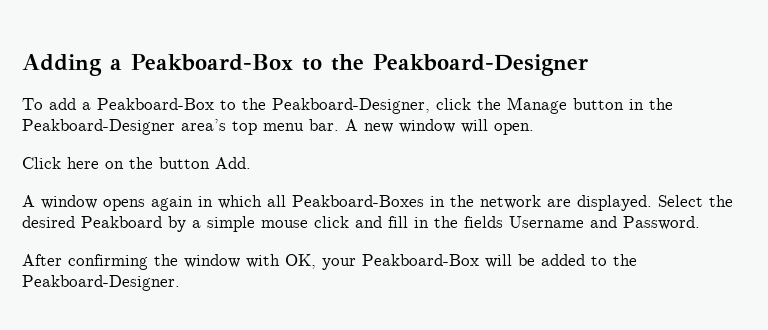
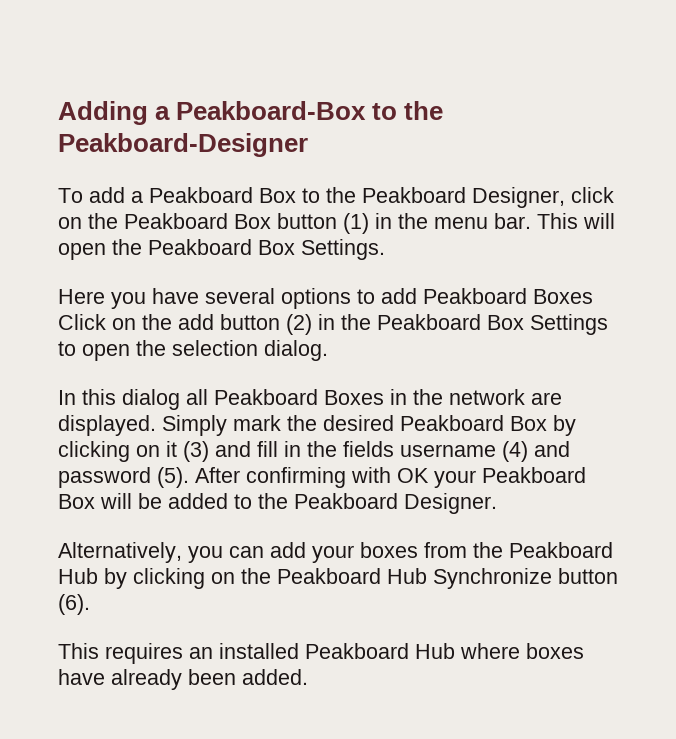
- To add a Peakboard-Box to the Peakboard-Designer, click the Manage button in the Peakboard-Designer area’s top menu bar. A new window will open.
- Click here on the button Add.
- A window opens again in which all Peakboard-Boxes in the network are displayed.
+ To add a Peakboard Box to the Peakboard Designer, click on the Peakboard Box button (1) in the menu bar. This will open the Peakboard Box Settings.
+ Here you have several options to add Peakboard Boxes Click on the add button (2) in the Peakboard Box Settings to open the selection dialog.
+ In this dialog all Peakboard Boxes in the network are displayed.
- Select the desired Peakboard by a simple mouse click and fill in the fields Username and Password.
- After confirming the window with OK, your Peakboard-Box will be added to the Peakboard-Designer.
+ Simply mark the desired Peakboard Box by clicking on it (3) and fill in the fields username (4) and password (5). After confirming with OK your Peakboard Box will be added to the Peakboard Designer.
+ Alternatively, you can add your boxes from the Peakboard Hub by clicking on the Peakboard Hub Synchronize button (6).
+ This requires an installed Peakboard Hub where boxes have already been added.

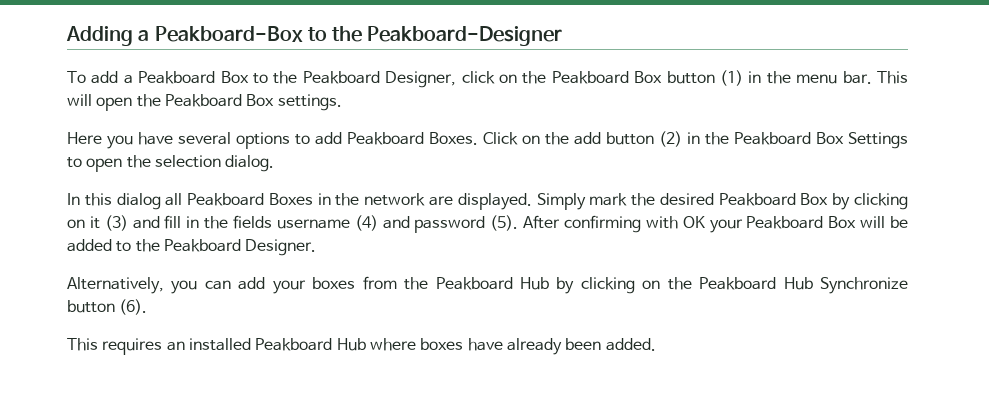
- This will open the Peakboard Box Settings.
+ This will open the Peakboard Box settings.
- Here you have several options to add Peakboard Boxes Click on the add button (2) in the Peakboard Box Settings to open the selection dialog.
+ Here you have several options to add Peakboard Boxes. Click on the add button (2) in the Peakboard Box Settings to open the selection dialog.

